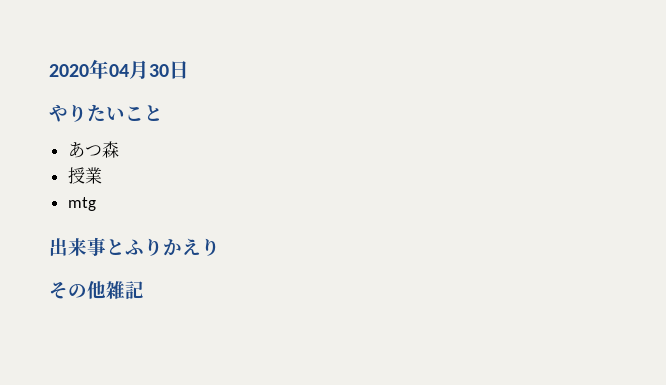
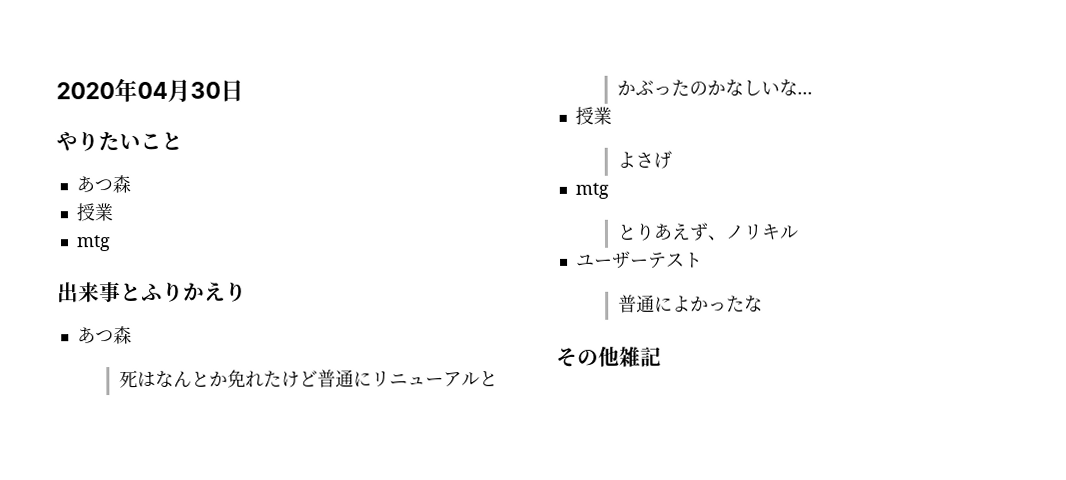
  出来事とふりかえり
+ あつ森
+ 死はなんとか免れたけど普通にリニューアルとかぶったのかなしいな...
+ 授業
+ よさげ
+ mtg
+ とりあえず、ノリキル
+ ユーザーテスト
+ 普通によかったな

